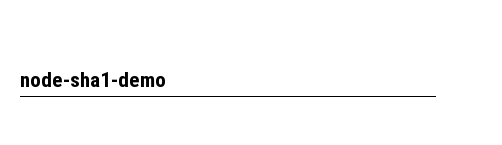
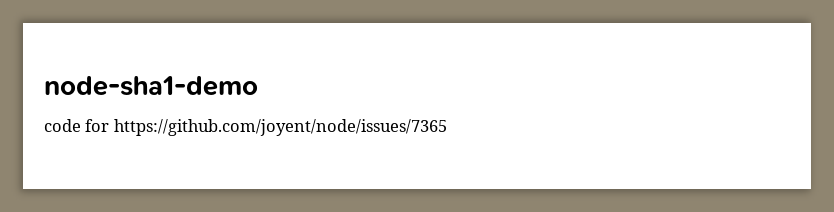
+ code for https://github.com/joyent/node/issues/7365

